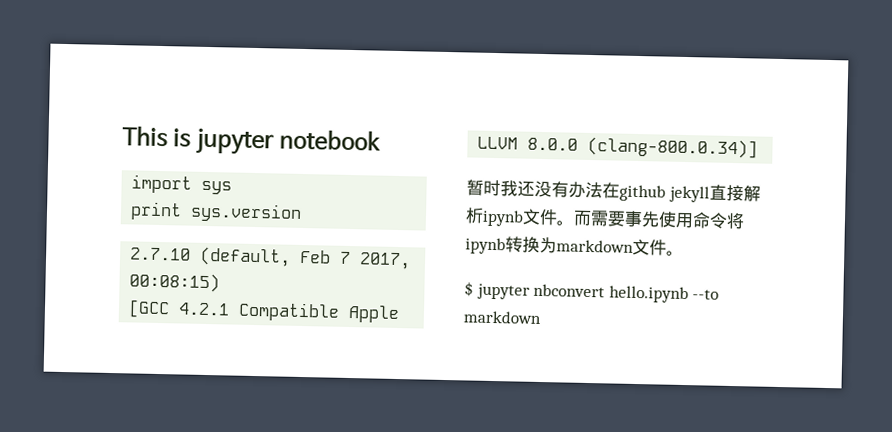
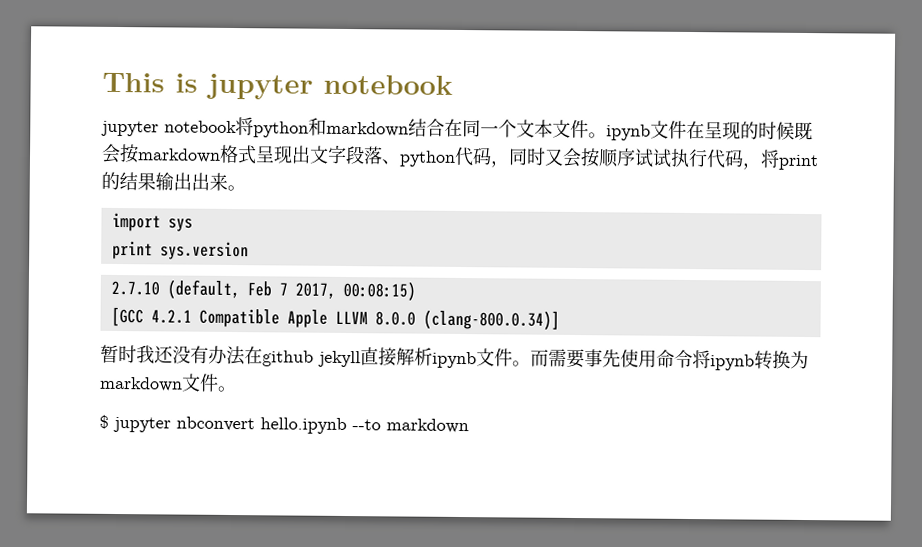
+ jupyter notebook将python和markdown结合在同一个文本文件。ipynb文件在呈现的时候既会按markdown格式呈现出文字段落、python代码，同时又会按顺序试试执行代码，将print的结果输出出来。

